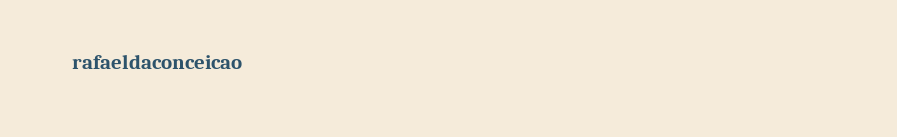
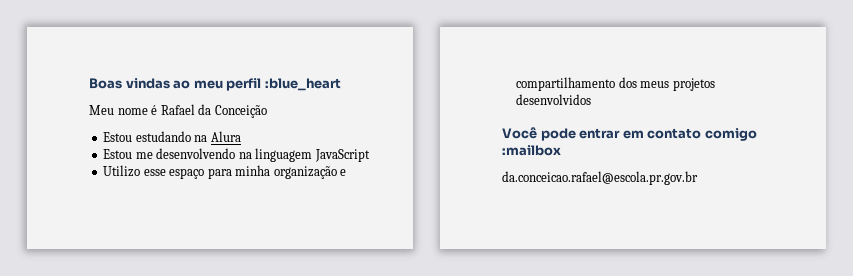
- rafaeldaconceicao
+ Boas vindas ao meu perfil :blue_heart
+ Meu nome é Rafael da Conceição
+ Estou estudando na Alura
+ Estou me desenvolvendo na linguagem JavaScript
+ Utilizo esse espaço para minha organização e compartilhamento dos meus projetos desenvolvidos
+ Você pode entrar em contato comigo :mailbox
+ da.conceicao.rafael@escola.pr.gov.br

